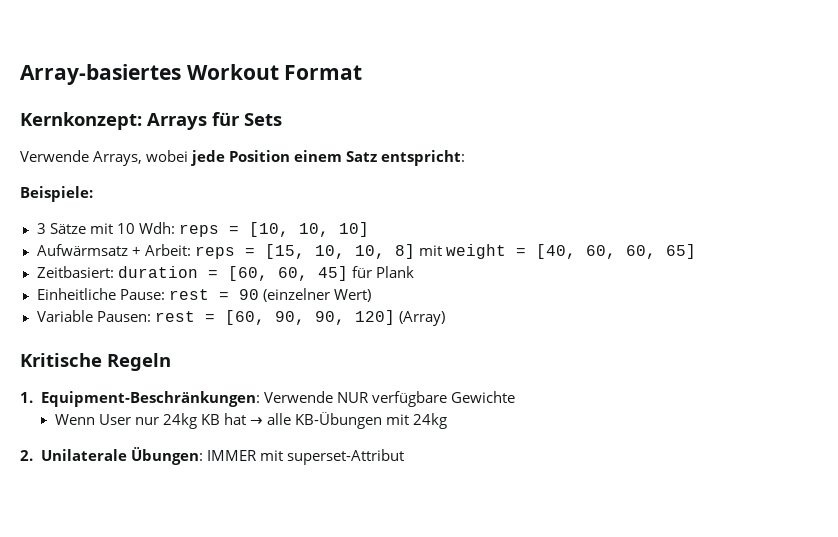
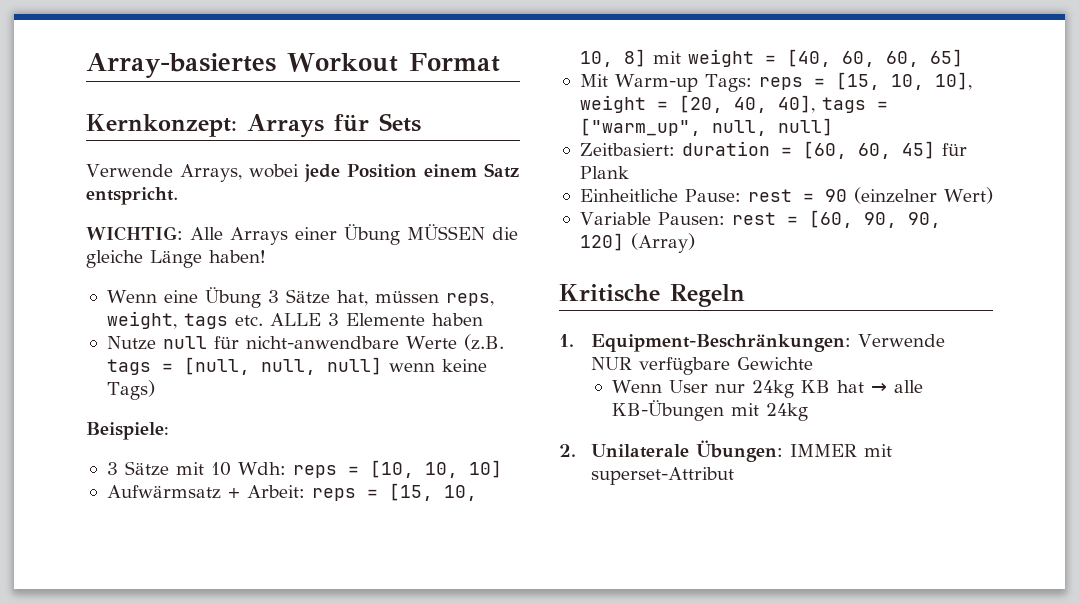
- Verwende Arrays, wobei jede Position einem Satz entspricht:
+ Verwende Arrays, wobei jede Position einem Satz entspricht.
+ WICHTIG: Alle Arrays einer Übung MÜSSEN die gleiche Länge haben!
+ Wenn eine Übung 3 Sätze hat, müssen reps, weight, tags etc. ALLE 3 Elemente haben
+ Nutze null für nicht-anwendbare Werte (z.B. tags = [null, null, null] wenn keine Tags)
+ Mit Warm-up Tags: reps = [15, 10, 10], weight = [20, 40, 40], tags = ["warm_up", null, null]

